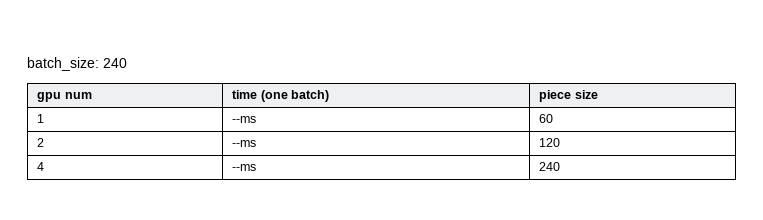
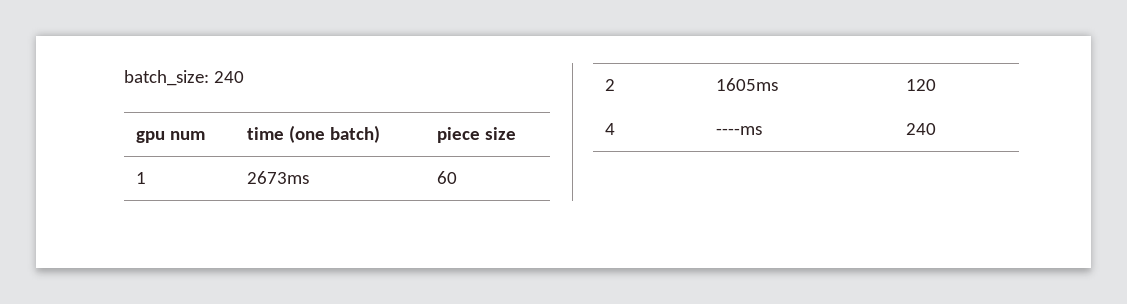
- 1 | --ms | 60
+ 1 | 2673ms | 60
- 2 | --ms | 120
+ 2 | 1605ms | 120
- 4 | --ms | 240
+ 4 | ----ms | 240

